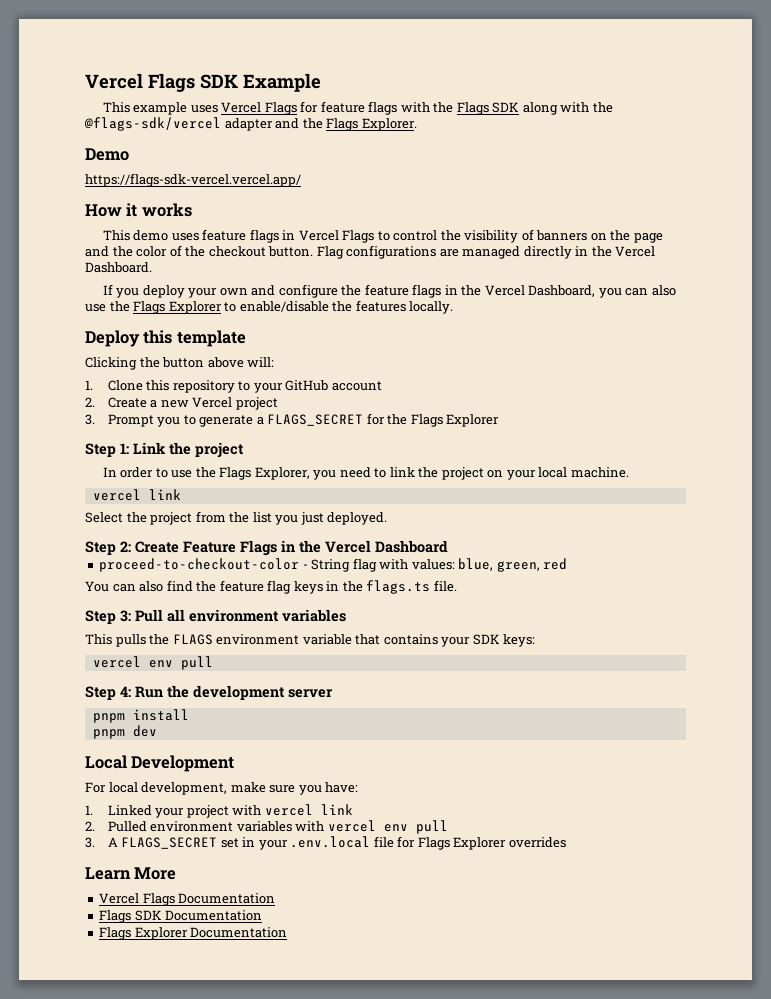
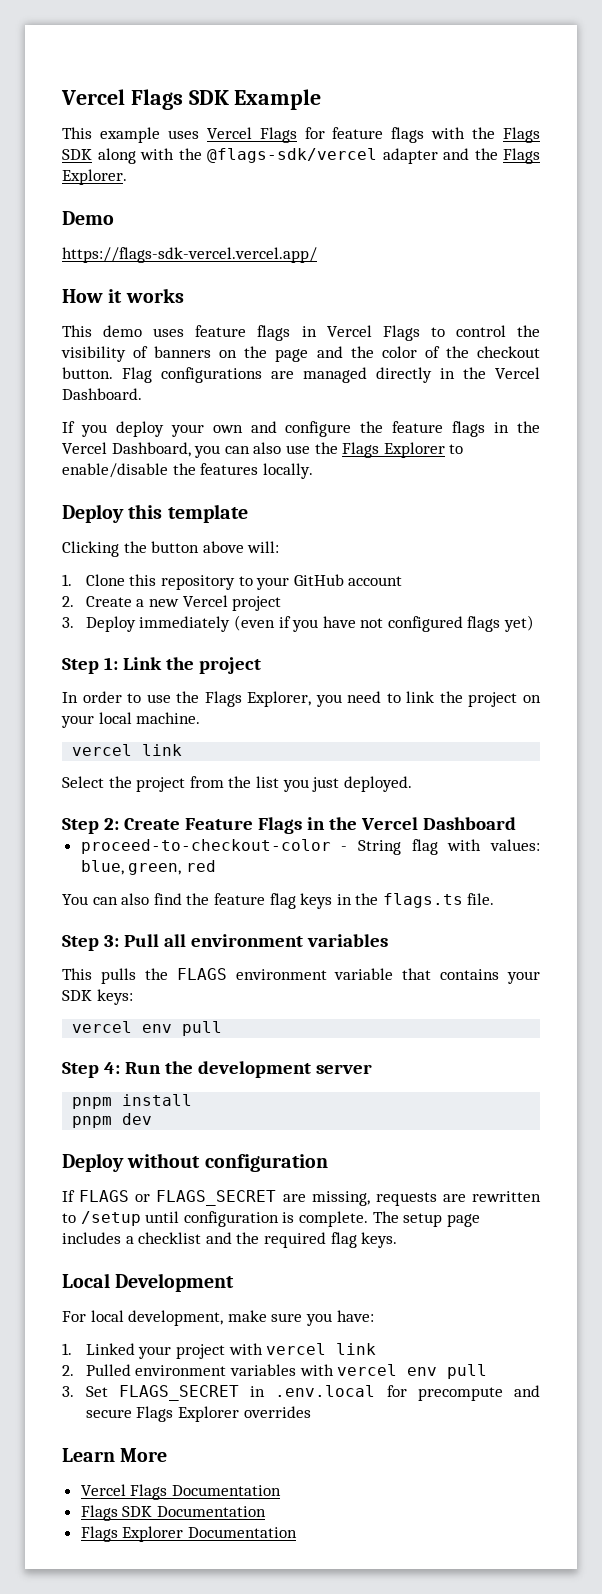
- 3. Prompt you to generate a FLAGS_SECRET for the Flags Explorer
+ 3. Deploy immediately (even if you have not configured flags yet)
+ Deploy without configuration
+ If FLAGS or FLAGS_SECRET are missing, requests are rewritten to /setup until configuration is complete. The setup page includes a checklist and the required flag keys.
- 3. A FLAGS_SECRET set in your .env.local file for Flags Explorer overrides
+ 3. Set FLAGS_SECRET in .env.local for precompute and secure Flags Explorer overrides

